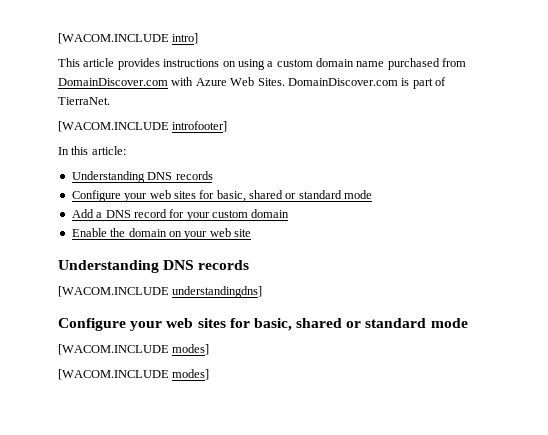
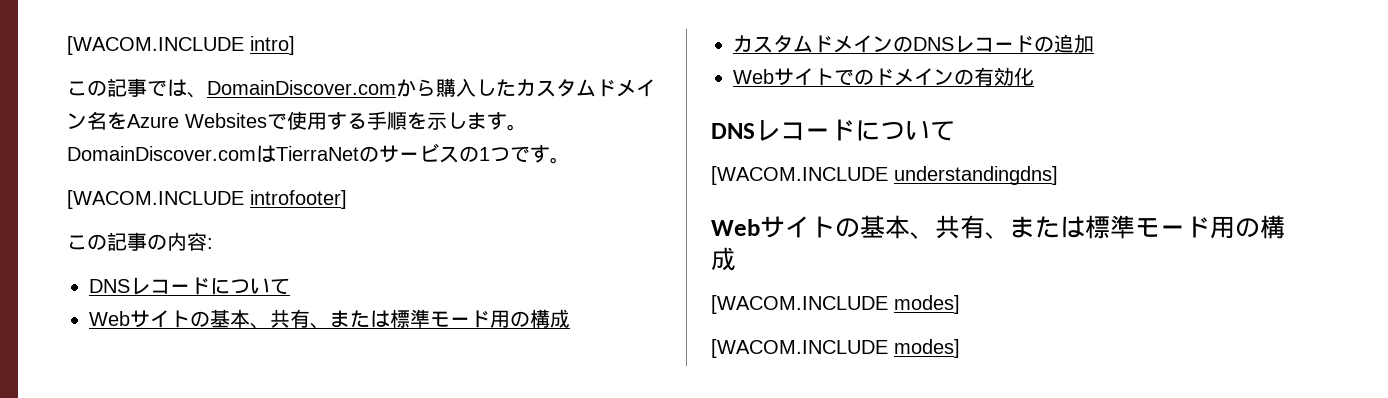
- This article provides instructions on using a custom domain name purchased from DomainDiscover.com with Azure Web Sites. DomainDiscover.com is part of TierraNet.
+ この記事では、DomainDiscover.comから購入したカスタムドメイン名をAzure Websitesで使用する手順を示します。DomainDiscover.comはTierraNetのサービスの1つです。
  [WACOM.INCLUDE introfooter]
- In this article:
- Understanding DNS records
- Configure your web sites for basic, shared or standard mode
- Add a DNS record for your custom domain
- Enable the domain on your web site
- Understanding DNS records
+ この記事の内容:
+ DNSレコードについて
+ Webサイトの基本、共有、または標準モード用の構成
+ カスタムドメインのDNSレコードの追加
+ Webサイトでのドメインの有効化
+ DNSレコードについて
  [WACOM.INCLUDE understandingdns]
- Configure your web sites for basic, shared or standard mode
+ Webサイトの基本、共有、または標準モード用の構成

